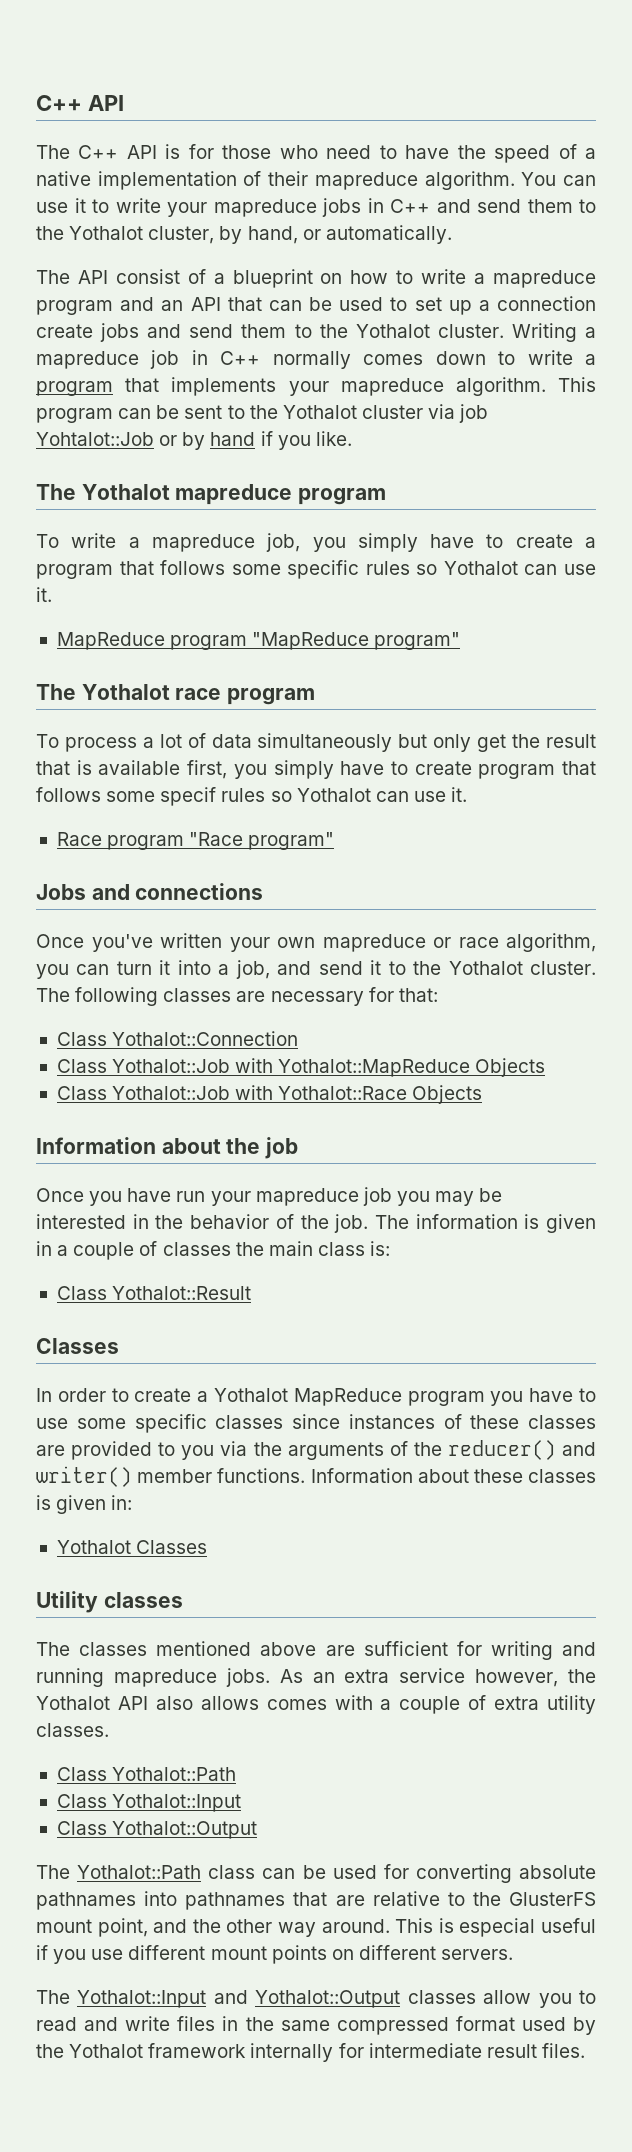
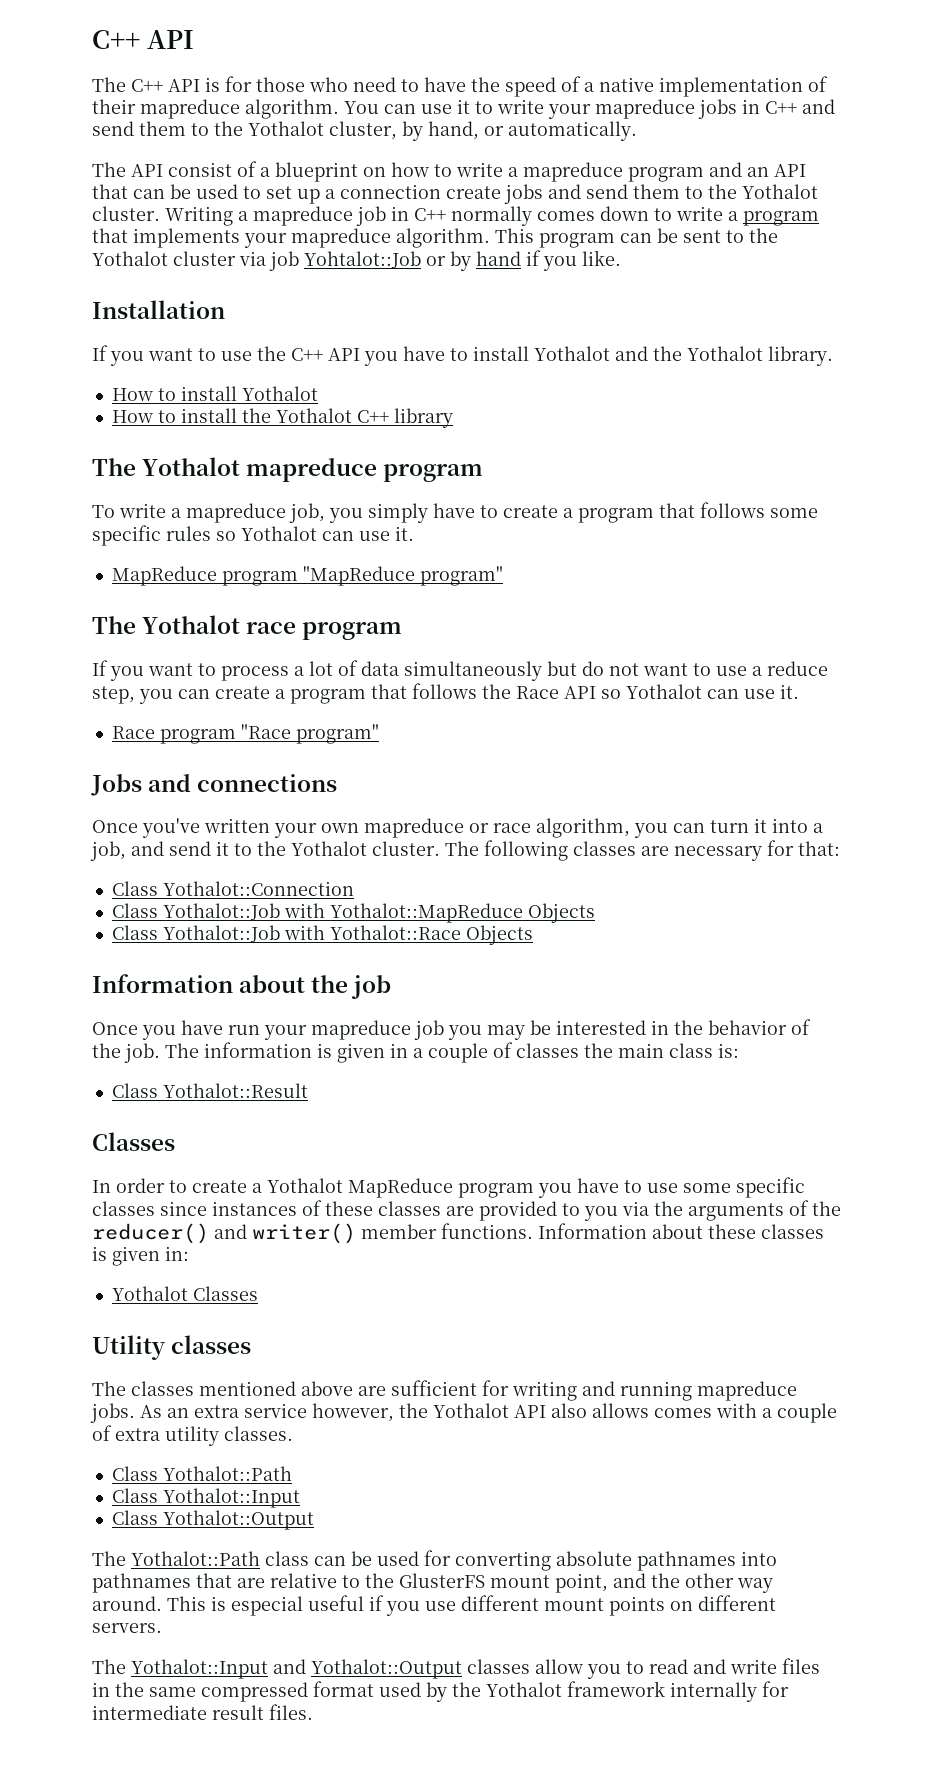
+ Installation
+ If you want to use the C++ API you have to install Yothalot and the Yothalot library.
+ How to install Yothalot
+ How to install the Yothalot C++ library
- To process a lot of data simultaneously but only get the result that is available first, you simply have to create program that follows some specif rules so Yothalot can use it.
+ If you want to process a lot of data simultaneously but do not want to use a reduce step, you can create a program that follows the Race API so Yothalot can use it.

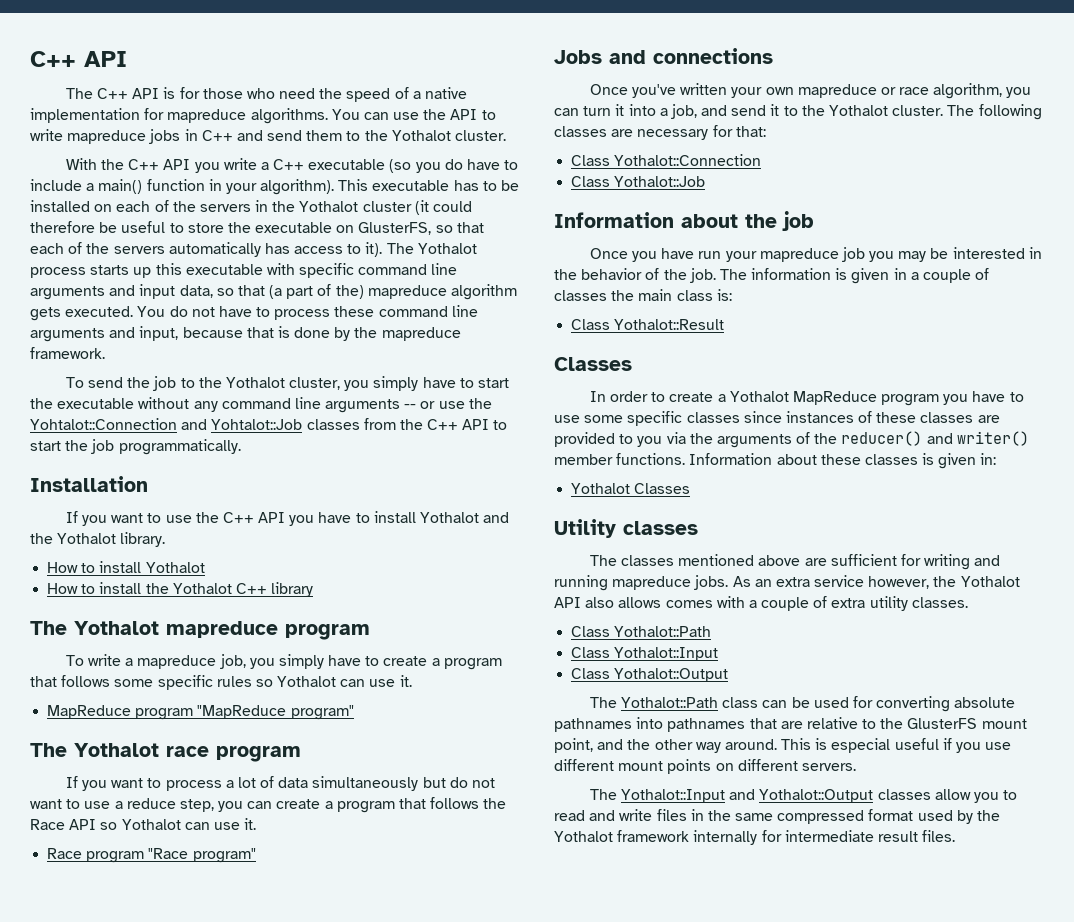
- The C++ API is for those who need to have the speed of a native implementation of their mapreduce algorithm.
+ The C++ API is for those who need the speed of a native implementation for mapreduce algorithms.
- You can use it to write your mapreduce jobs in C++ and send them to the Yothalot cluster, by hand, or automatically.
- The API consist of a blueprint on how to write a mapreduce program and an API that can be used to set up a connection create jobs and send them to the Yothalot cluster. Writing a mapreduce job in C++ normally comes down to write a program that implements your mapreduce algorithm. This program can be sent to the Yothalot cluster via job Yohtalot::Job or by hand if you like.
+ You can use the API to write mapreduce jobs in C++ and send them to the Yothalot cluster.
+ With the C++ API you write a C++ executable (so you do have to include a main() function in your algorithm). This executable has to be installed on each of the servers in the Yothalot cluster (it could therefore be useful to store the executable on GlusterFS, so that each of the servers automatically has access to it). The Yothalot process starts up this executable with specific command line arguments and input data, so that (a part of the) mapreduce algorithm gets executed. You do not have to process these command line arguments and input, because that is done by the mapreduce framework.
+ To send the job to the Yothalot cluster, you simply have to start the executable without any command line arguments -- or use the Yohtalot::Connection and Yohtalot::Job classes from the C++ API to start the job programmatically.
- Class Yothalot::Job with Yothalot::MapReduce Objects
- Class Yothalot::Job with Yothalot::Race Objects
+ Class Yothalot::Job

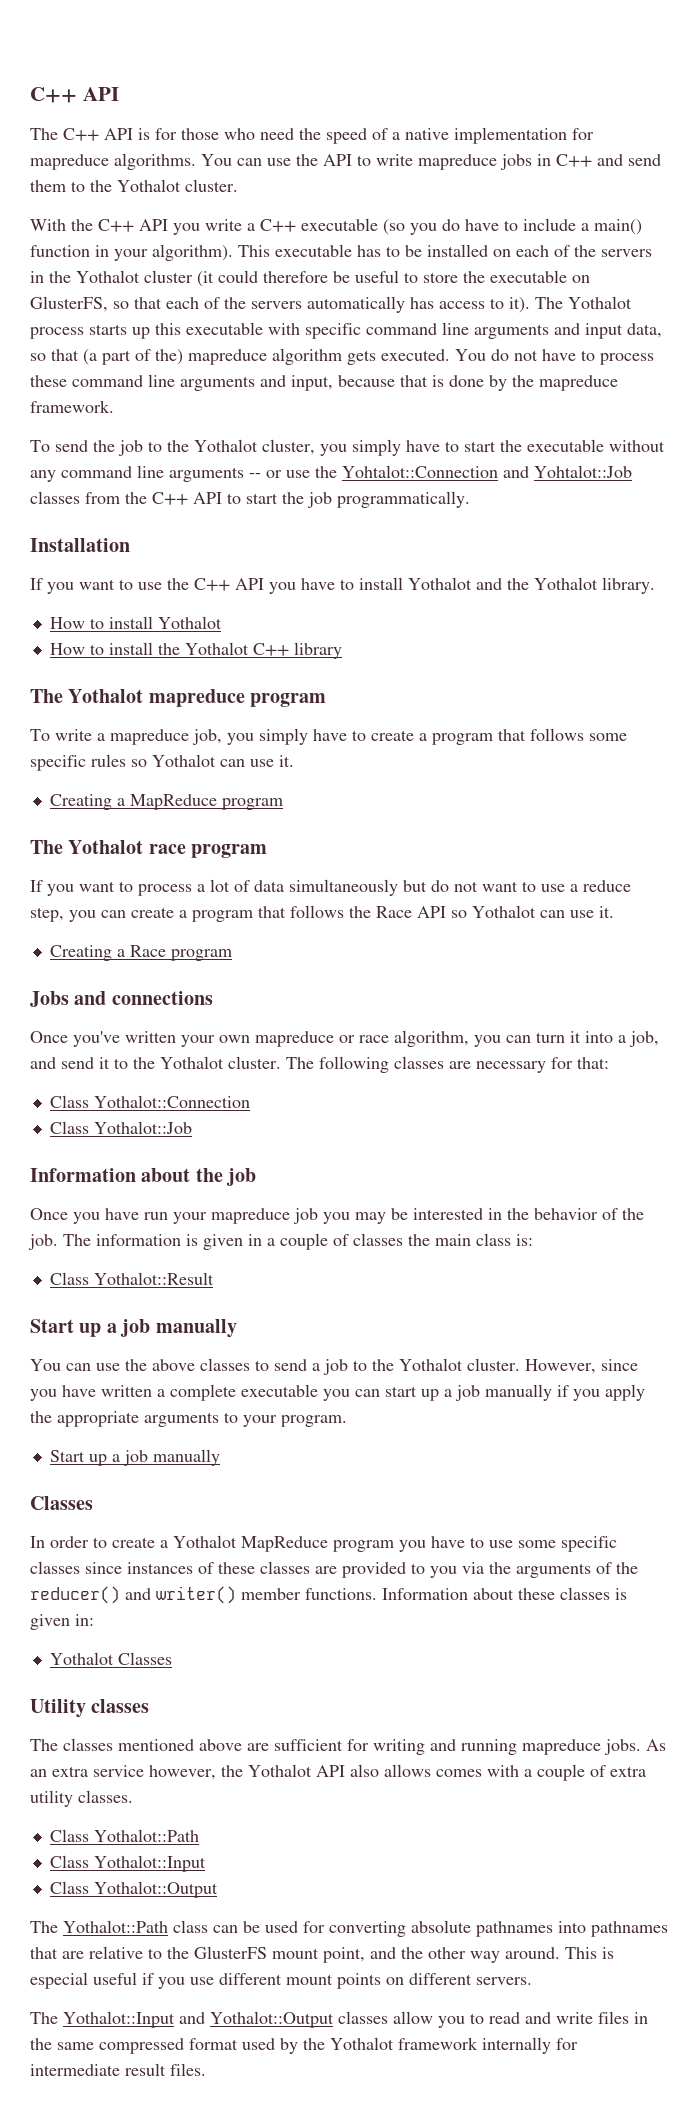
- MapReduce program "MapReduce program"
+ Creating a MapReduce program
- Race program "Race program"
+ Creating a Race program
  Class Yothalot::Result
+ Start up a job manually
+ You can use the above classes to send a job to the Yothalot cluster. However, since you have written a complete executable you can start up a job manually if you apply the appropriate arguments to your program.
+ Start up a job manually

